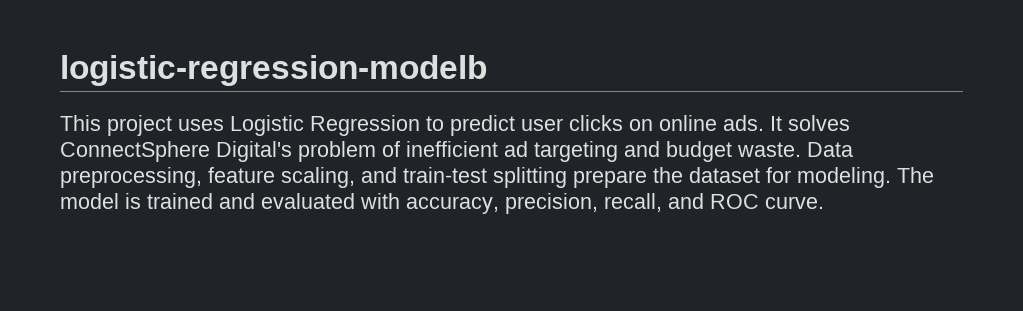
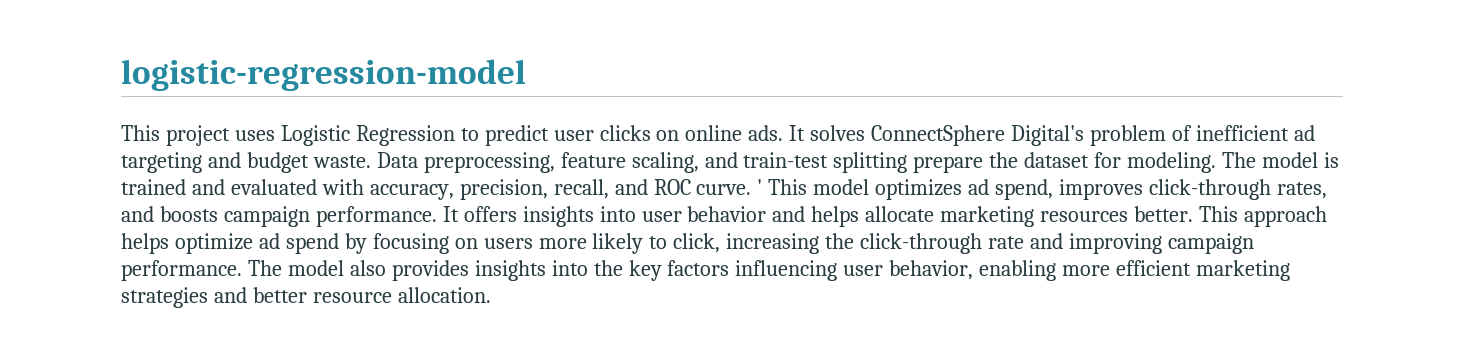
- logistic-regression-modelb
+ logistic-regression-model
+ ' This model optimizes ad spend, improves click-through rates, and boosts campaign performance. It offers insights into user behavior and helps allocate marketing resources better. This approach helps optimize ad spend by focusing on users more likely to click, increasing the click-through rate and improving campaign performance. The model also provides insights into the key factors influencing user behavior, enabling more efficient marketing strategies and better resource allocation.

